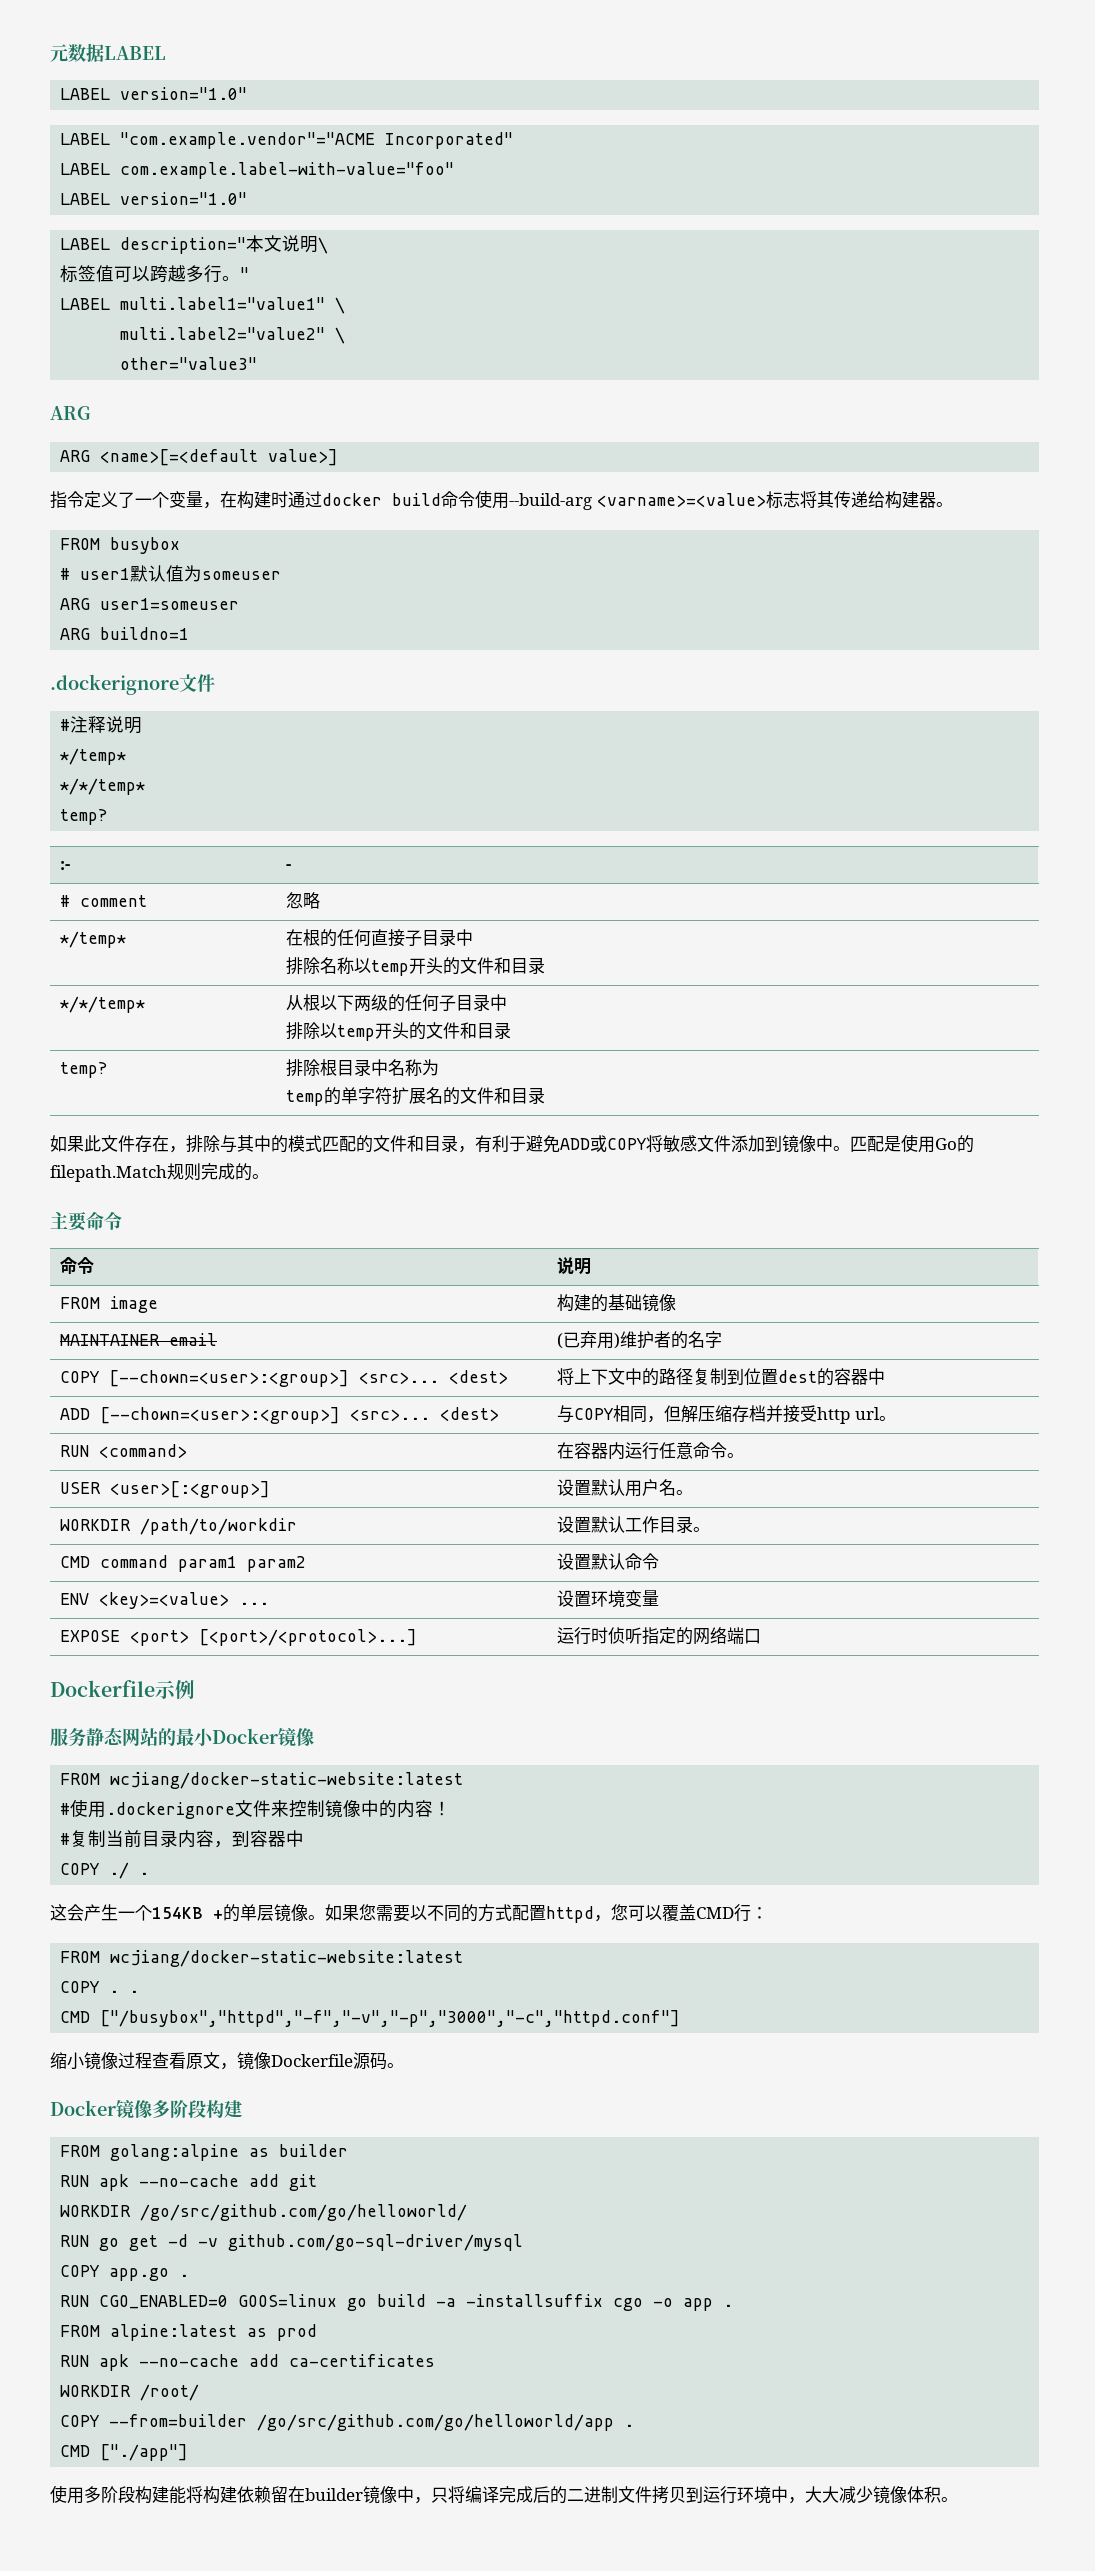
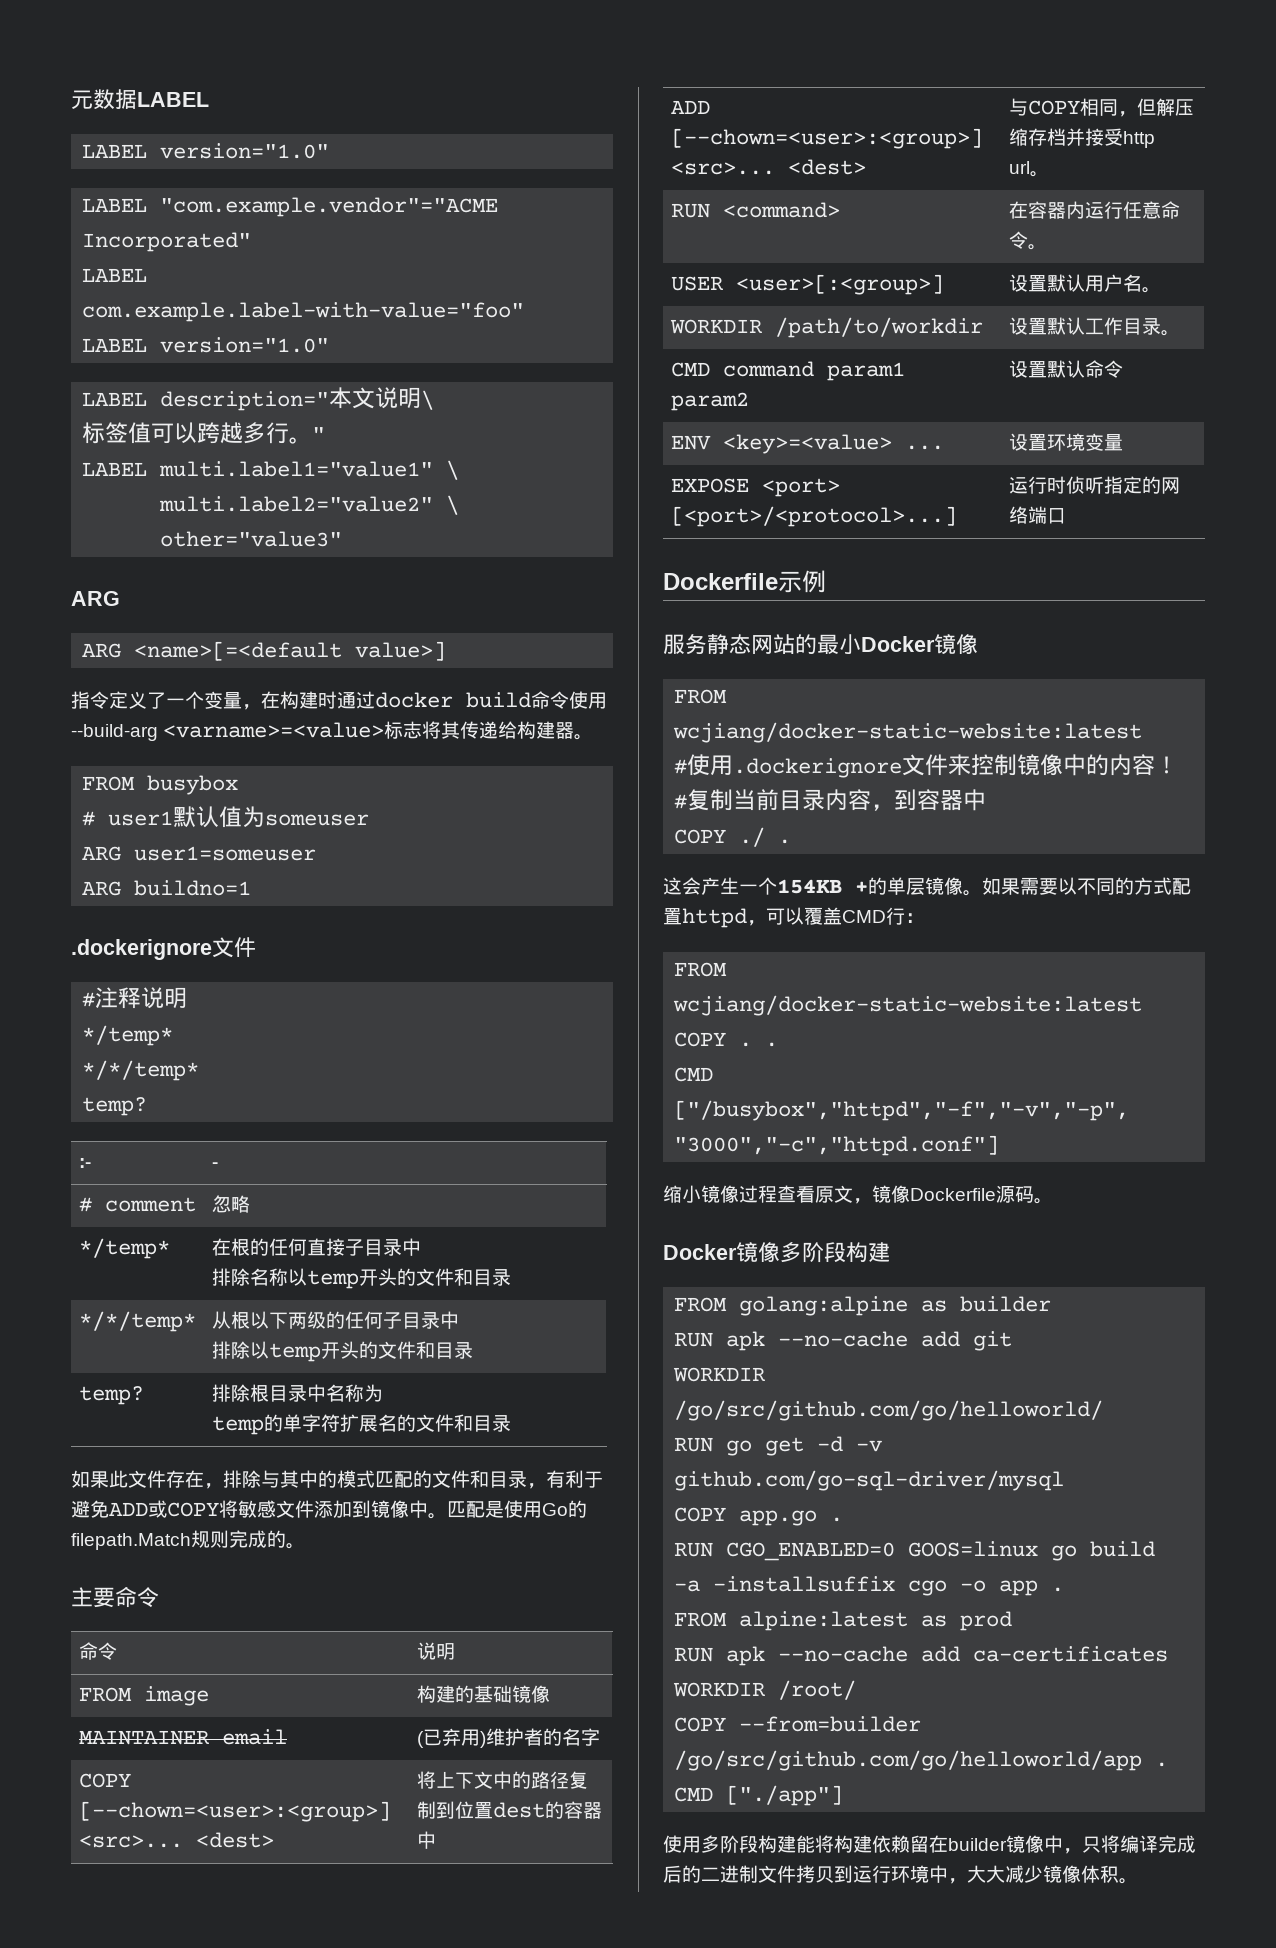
- 如果您需要以不同的方式配置httpd，您可以覆盖CMD行：
+ 如果需要以不同的方式配置httpd，可以覆盖CMD行：

